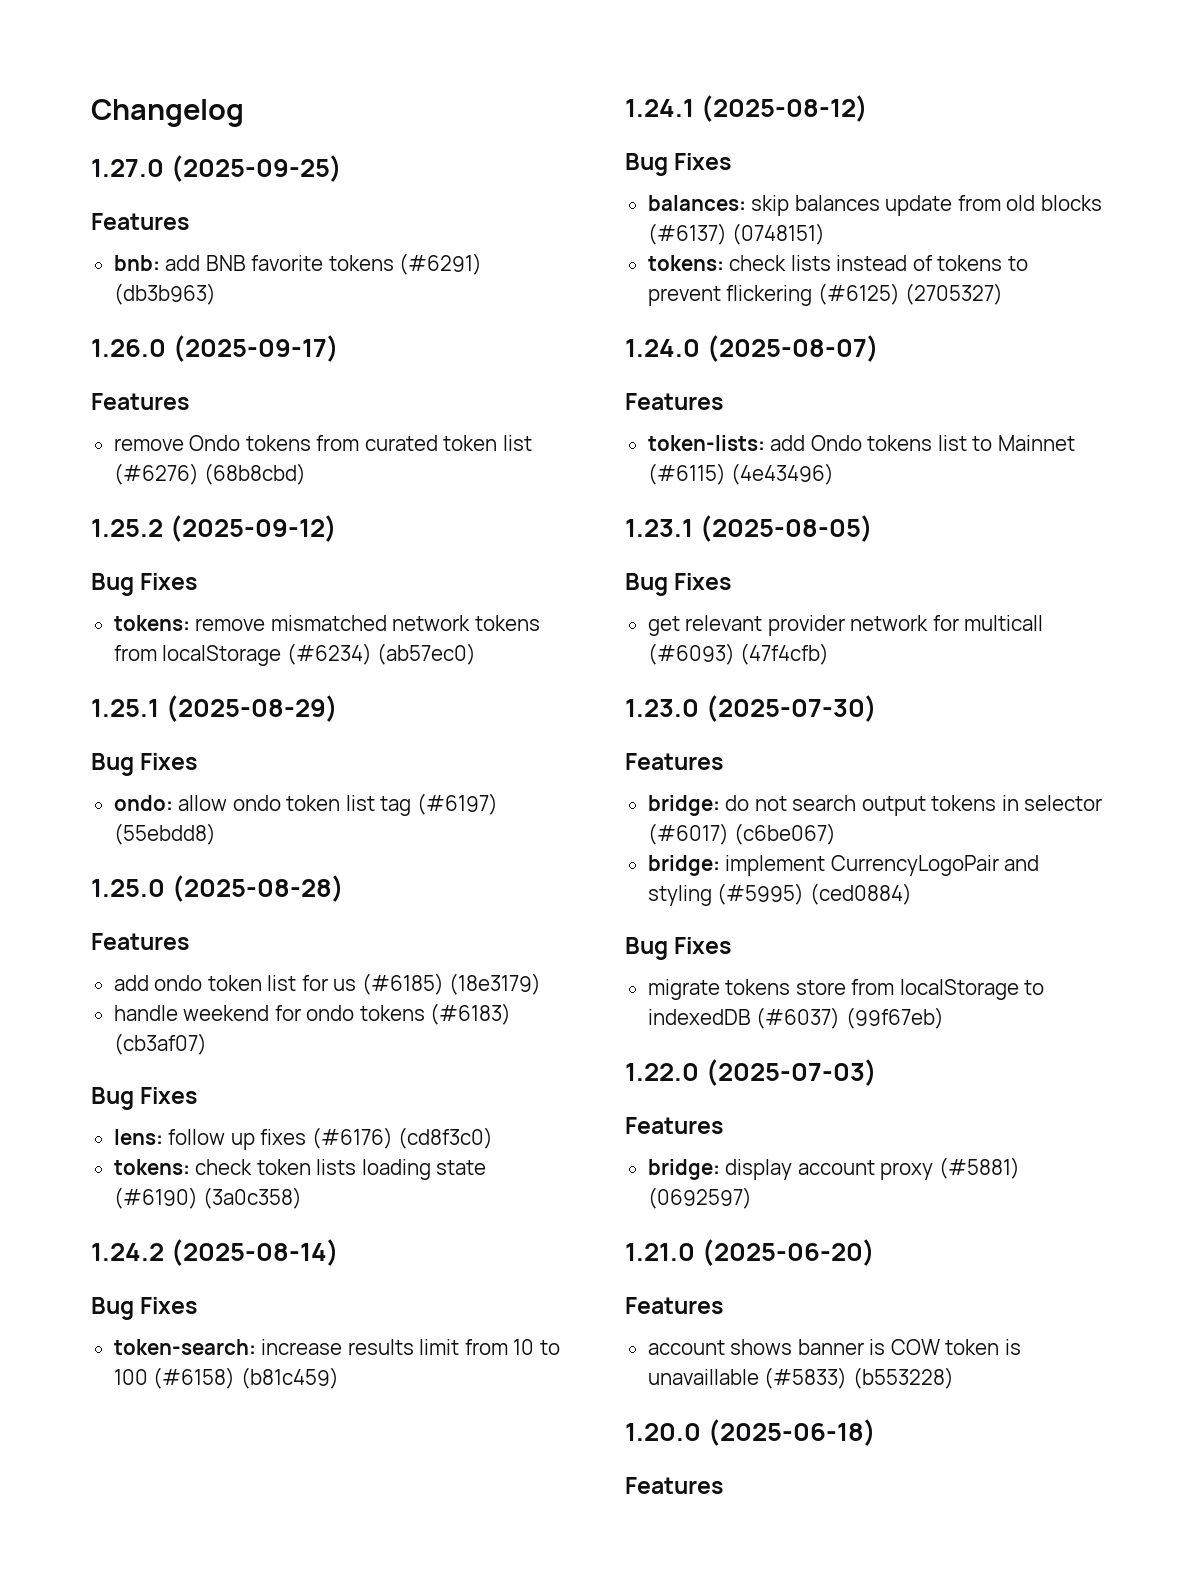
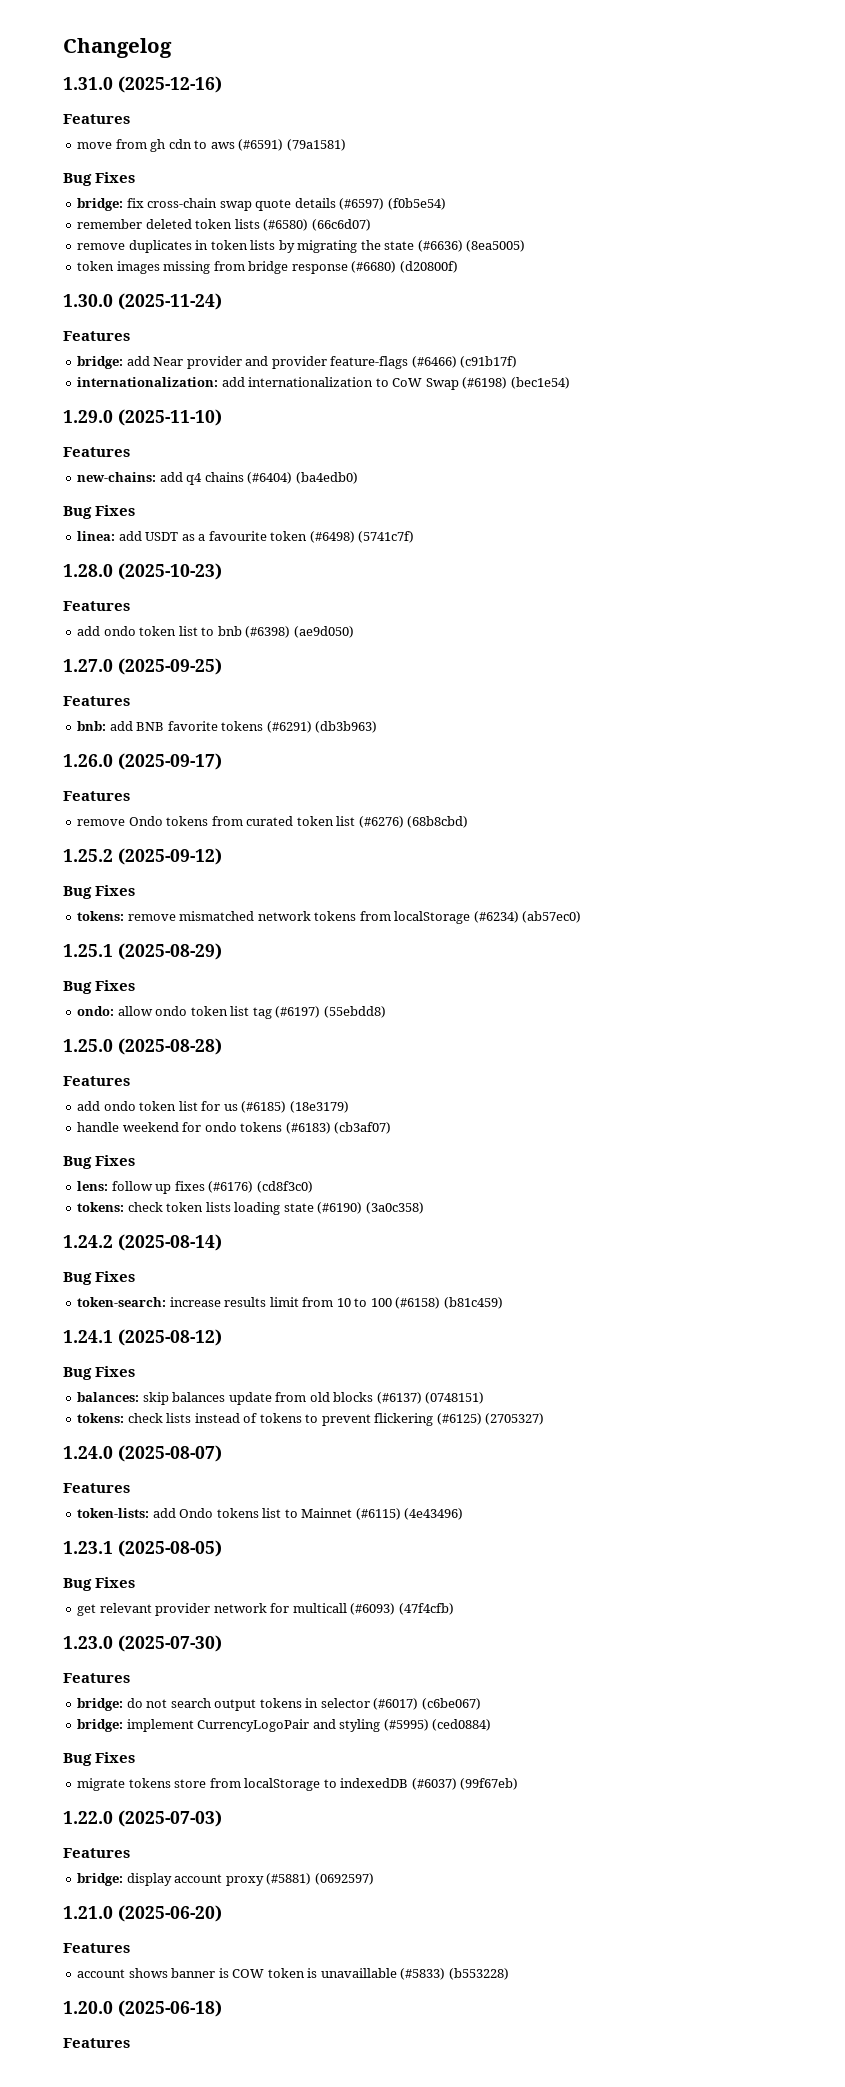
+ 1.31.0 (2025-12-16)
+ Features
+ move from gh cdn to aws (#6591) (79a1581)
+ Bug Fixes
+ bridge: fix cross-chain swap quote details (#6597) (f0b5e54)
+ remember deleted token lists (#6580) (66c6d07)
+ remove duplicates in token lists by migrating the state (#6636) (8ea5005)
+ token images missing from bridge response (#6680) (d20800f)
+ 1.30.0 (2025-11-24)
+ Features
+ bridge: add Near provider and provider feature-flags (#6466) (c91b17f)
+ internationalization: add internationalization to CoW Swap (#6198) (bec1e54)
+ 1.29.0 (2025-11-10)
+ Features
+ new-chains: add q4 chains (#6404) (ba4edb0)
+ Bug Fixes
+ linea: add USDT as a favourite token (#6498) (5741c7f)
+ 1.28.0 (2025-10-23)
+ Features
+ add ondo token list to bnb (#6398) (ae9d050)

